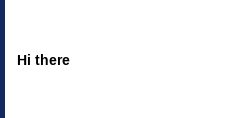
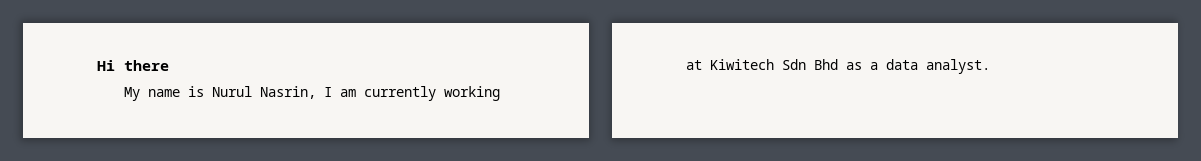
+ My name is Nurul Nasrin, I am currently working at Kiwitech Sdn Bhd as a data analyst.

